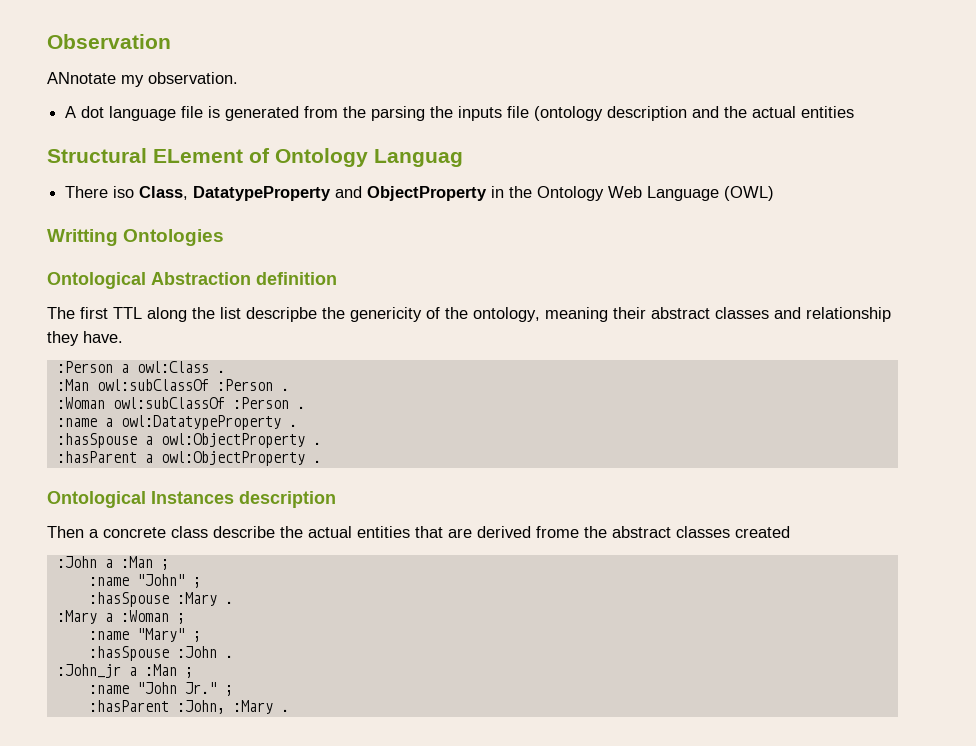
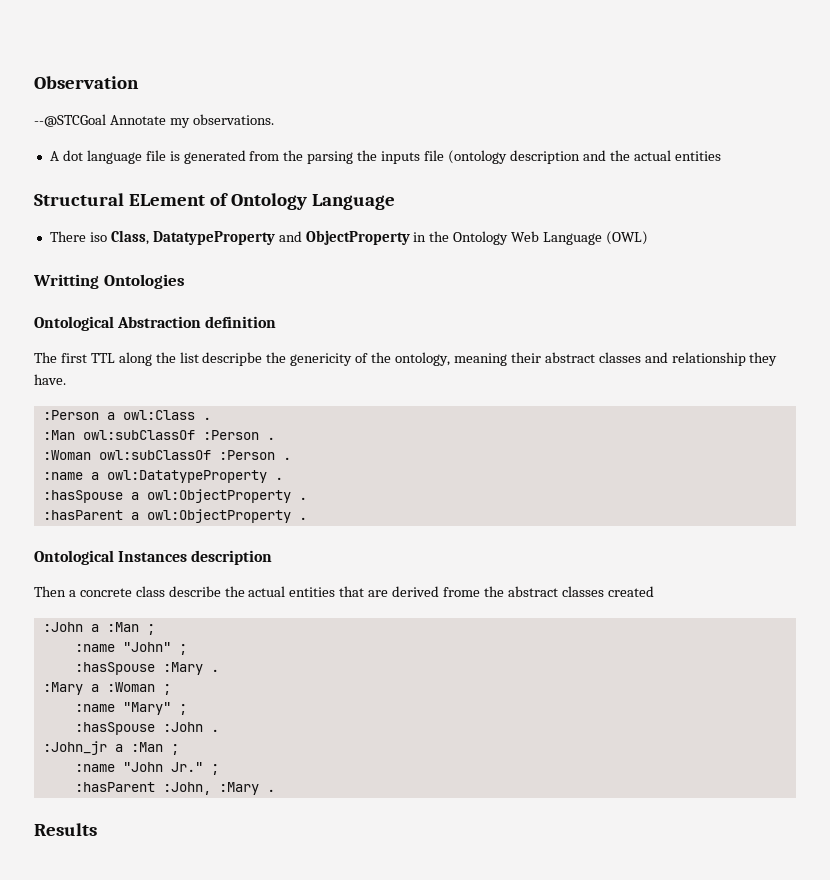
- ANnotate my observation.
+ --@STCGoal Annotate my observations.
- Structural ELement of Ontology Languag
+ Structural ELement of Ontology Language
+ Results

